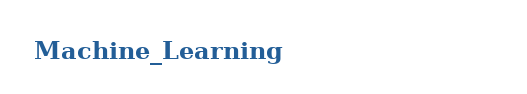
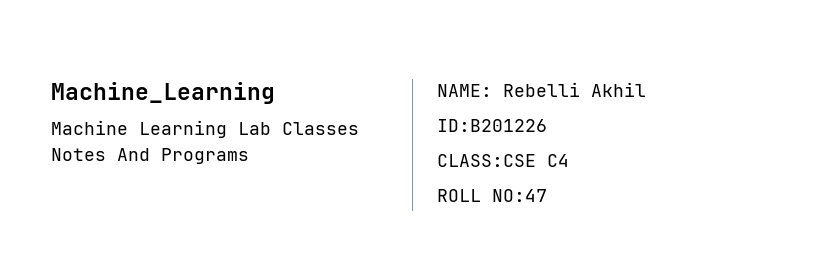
+ Machine Learning Lab Classes Notes And Programs
+ NAME: Rebelli Akhil
+ ID:B201226
+ CLASS:CSE C4
+ ROLL NO:47

